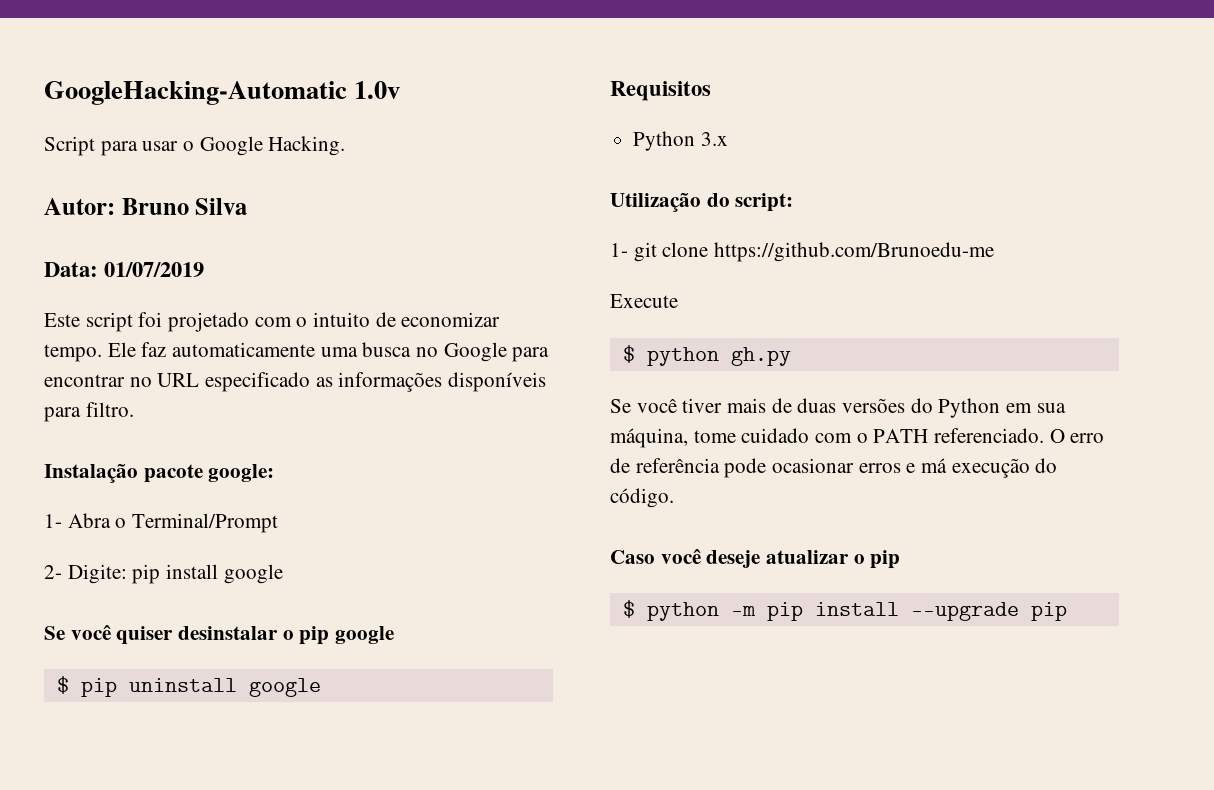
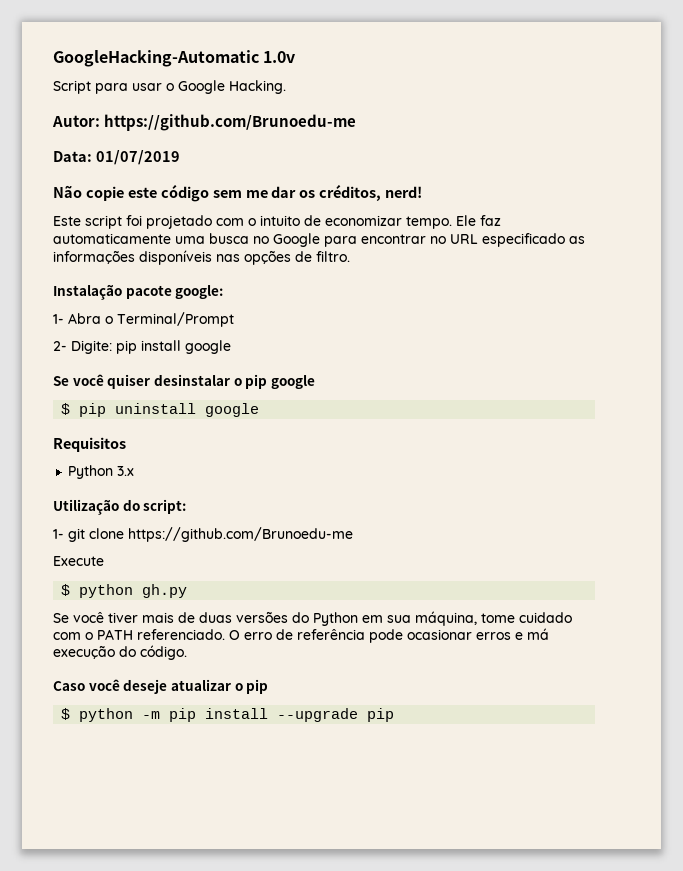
- Autor: Bruno Silva
+ Autor: https://github.com/Brunoedu-me
+ Não copie este código sem me dar os créditos, nerd!
- Ele faz automaticamente uma busca no Google para encontrar no URL especificado as informações disponíveis para filtro.
+ Ele faz automaticamente uma busca no Google para encontrar no URL especificado as informações disponíveis nas opções de filtro.

